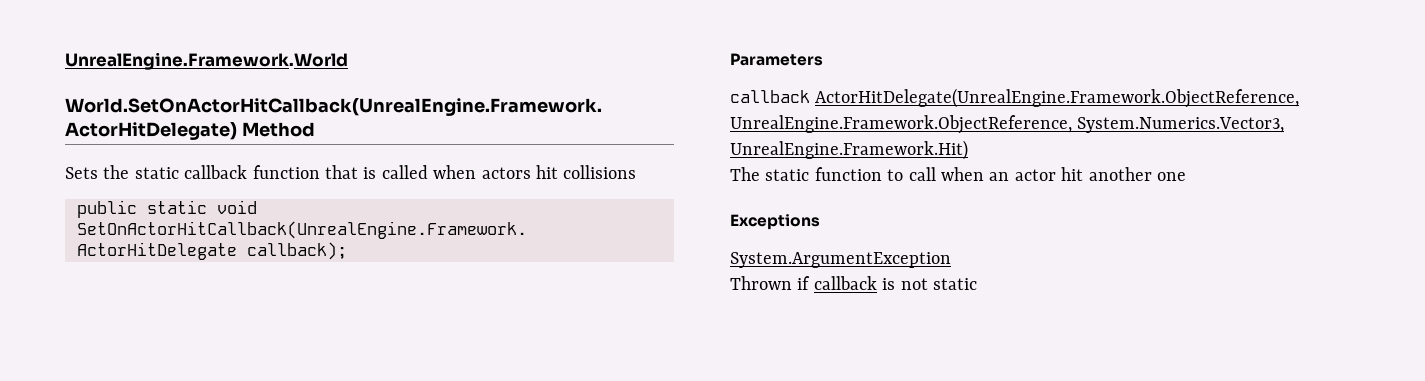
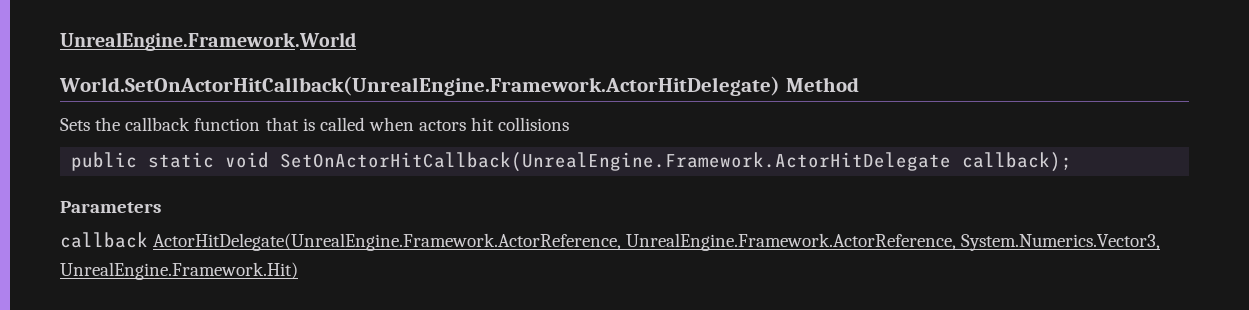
- Sets the static callback function that is called when actors hit collisions
+ Sets the callback function that is called when actors hit collisions
- callback ActorHitDelegate(UnrealEngine.Framework.ObjectReference, UnrealEngine.Framework.ObjectReference, System.Numerics.Vector3, UnrealEngine.Framework.Hit)
+ callback ActorHitDelegate(UnrealEngine.Framework.ActorReference, UnrealEngine.Framework.ActorReference, System.Numerics.Vector3, UnrealEngine.Framework.Hit)
- The static function to call when an actor hit another one
- Exceptions
- System.ArgumentException
- Thrown if callback is not static

